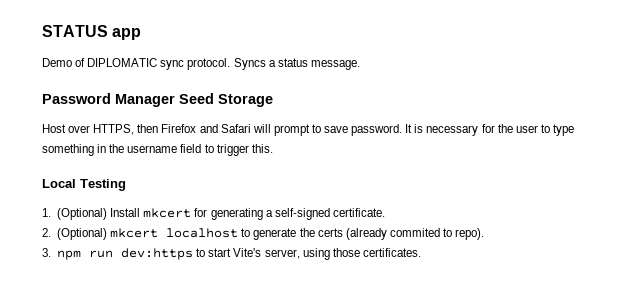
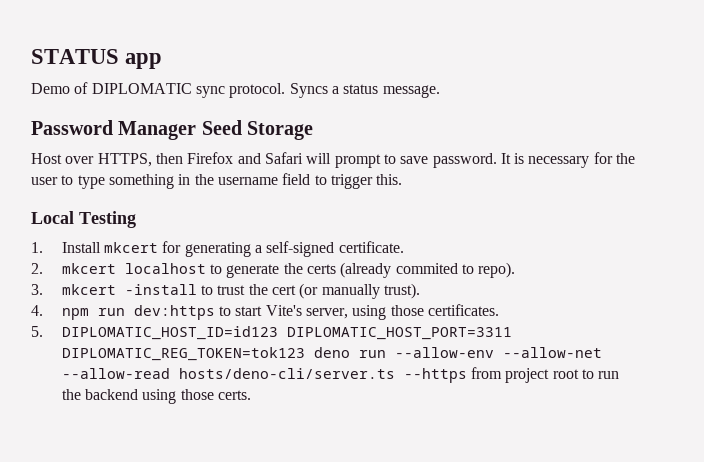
- 1. (Optional) Install mkcert for generating a self-signed certificate.
+ 1. Install mkcert for generating a self-signed certificate.
- 2. (Optional) mkcert localhost to generate the certs (already commited to repo).
+ 2. mkcert localhost to generate the certs (already commited to repo).
- 3. npm run dev:https to start Vite's server, using those certificates.
+ 3. mkcert -install to trust the cert (or manually trust).
+ 4. npm run dev:https to start Vite's server, using those certificates.
+ 5. DIPLOMATIC_HOST_ID=id123 DIPLOMATIC_HOST_PORT=3311 DIPLOMATIC_REG_TOKEN=tok123 deno run --allow-env --allow-net --allow-read hosts/deno-cli/server.ts --https from project root to run the backend using those certs.

